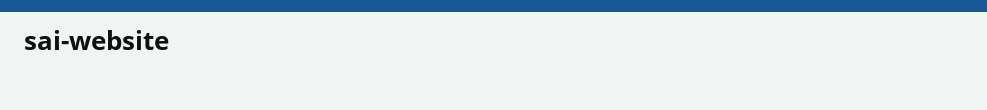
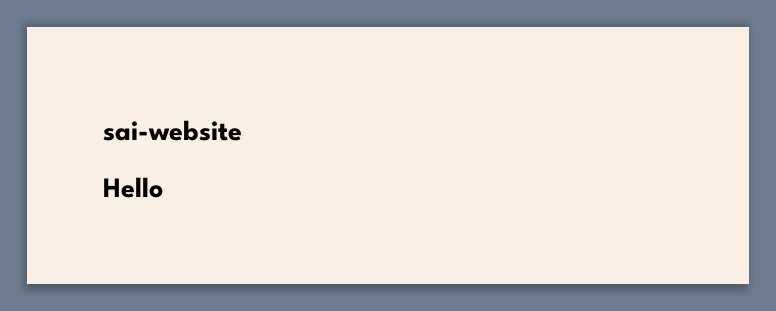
+ Hello

